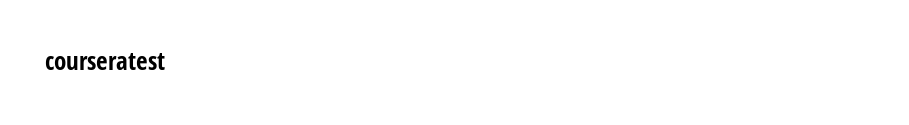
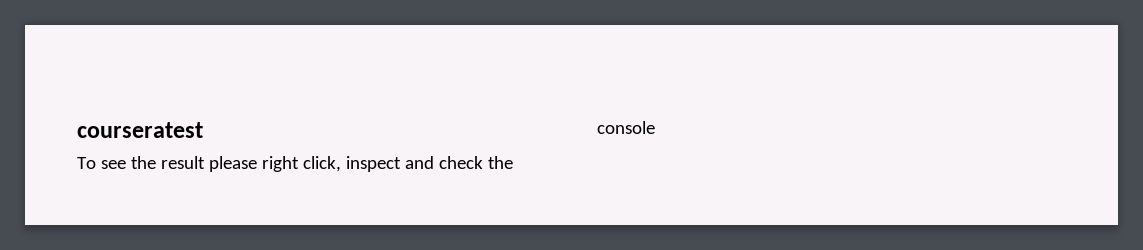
+ To see the result please right click, inspect and check the console

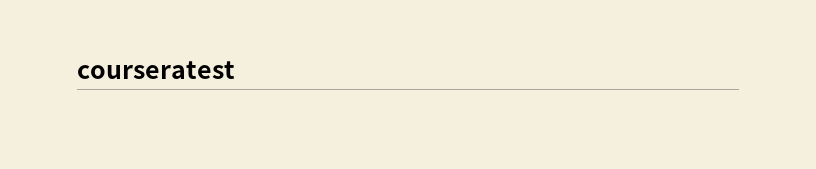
- To see the result please right click, inspect and check the console

